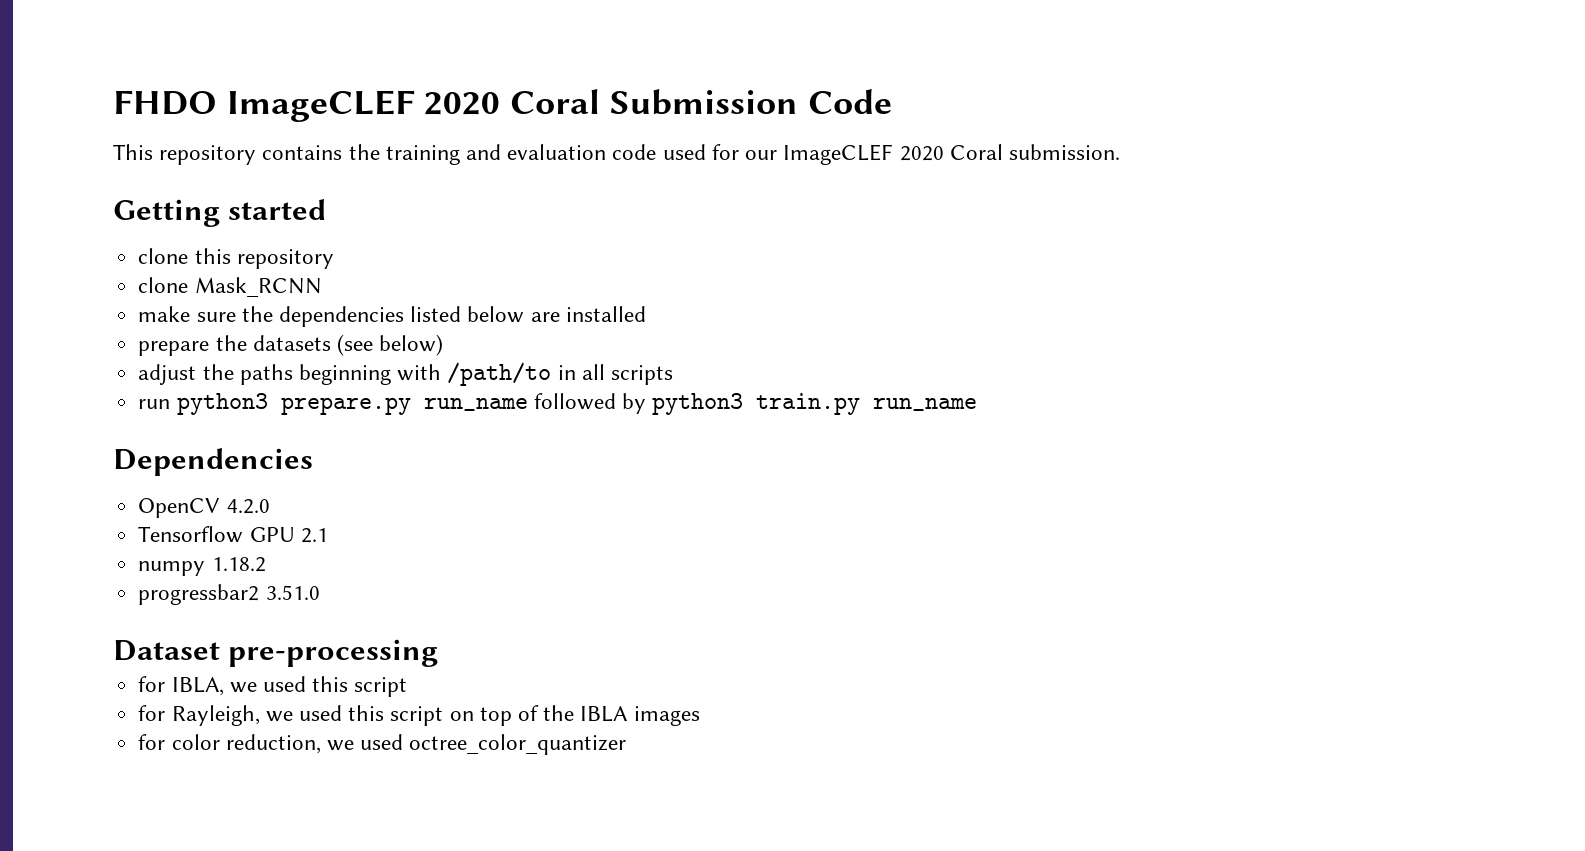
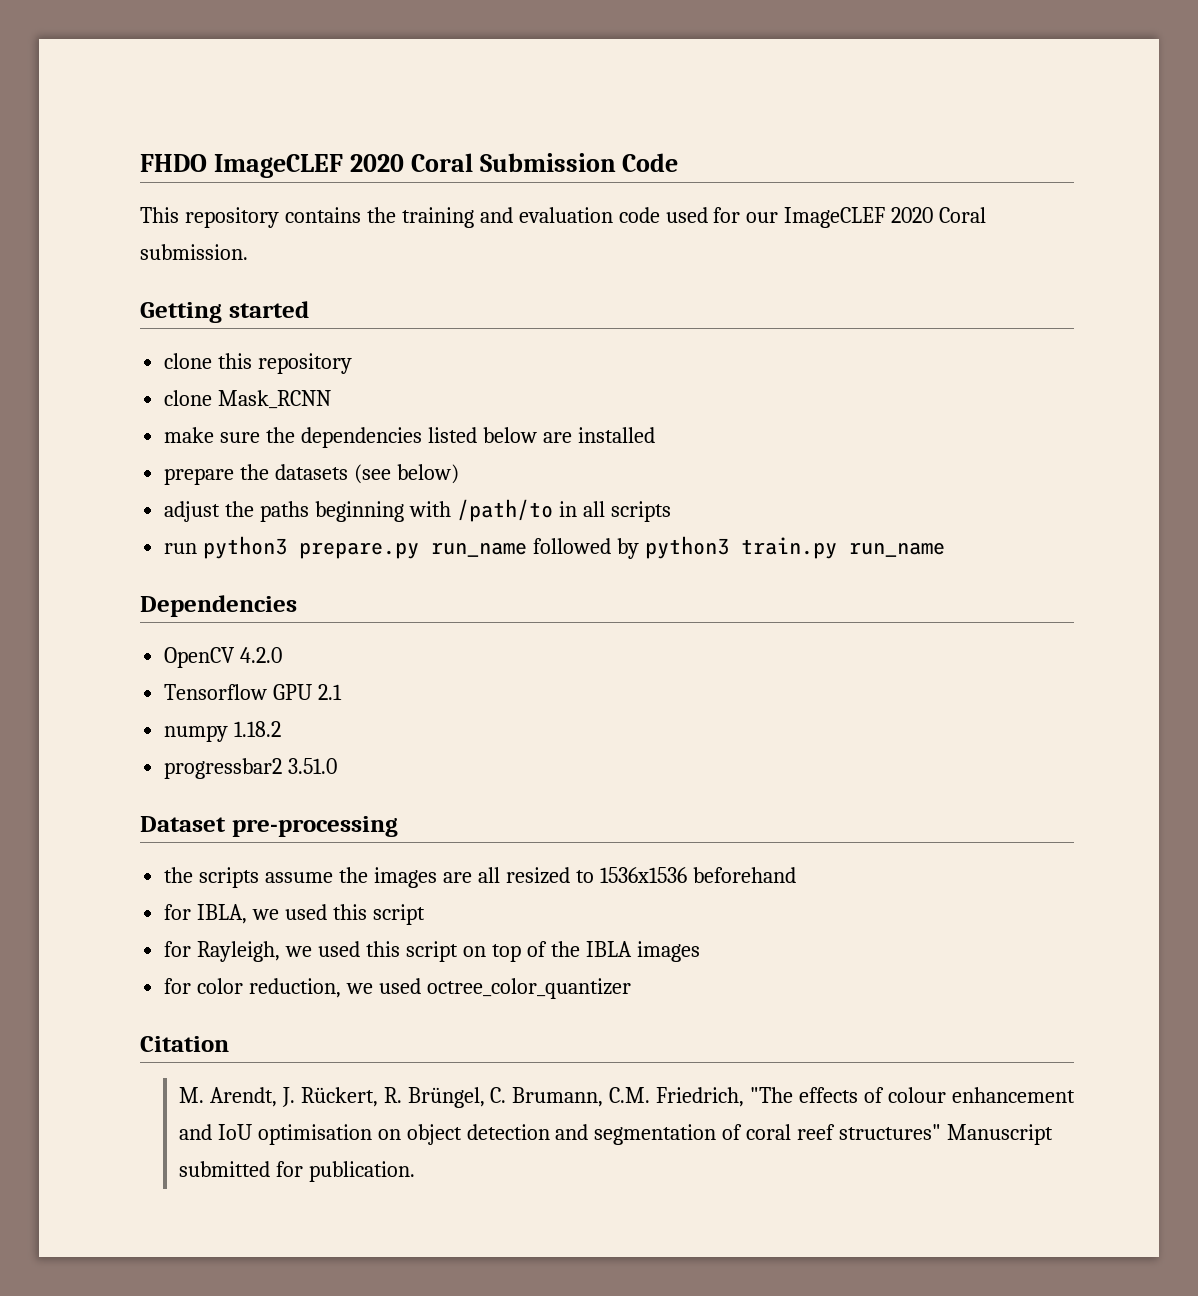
+ the scripts assume the images are all resized to 1536x1536 beforehand
+ Citation
+ M. Arendt, J. Rückert, R. Brüngel, C. Brumann, C.M. Friedrich, "The effects of colour enhancement and IoU optimisation on object detection and segmentation of coral reef structures" Manuscript submitted for publication.

